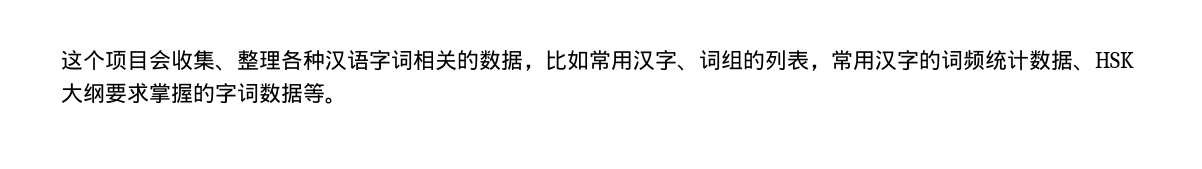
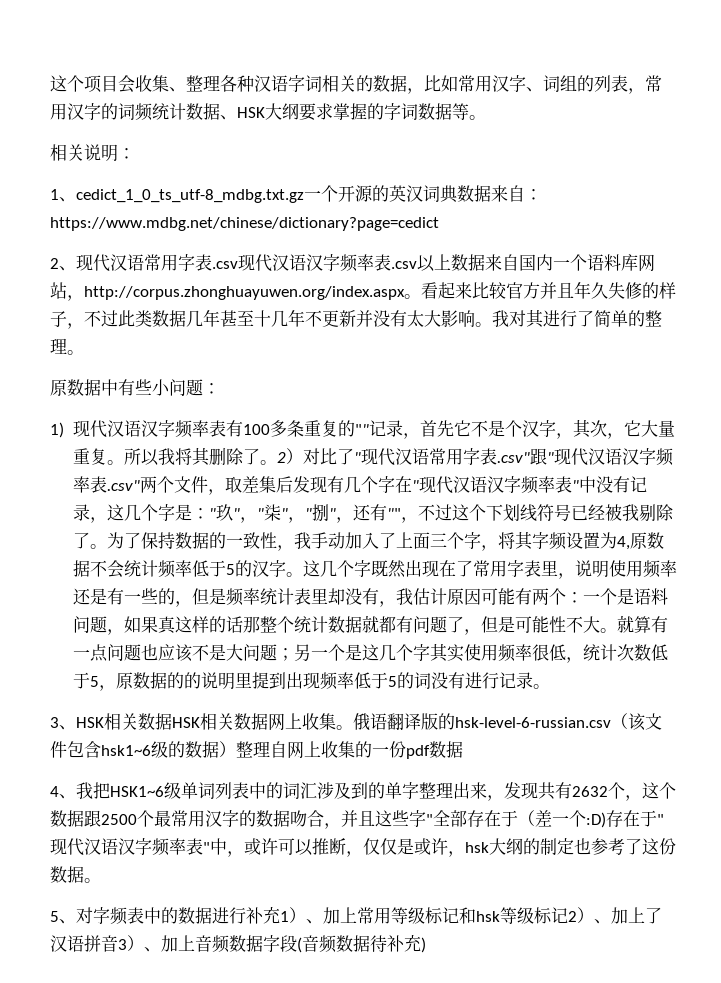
+ 相关说明：
+ 1、cedict_1_0_ts_utf-8_mdbg.txt.gz一个开源的英汉词典数据来自：https://www.mdbg.net/chinese/dictionary?page=cedict
+ 2、现代汉语常用字表.csv现代汉语汉字频率表.csv以上数据来自国内一个语料库网站，http://corpus.zhonghuayuwen.org/index.aspx。看起来比较官方并且年久失修的样子，不过此类数据几年甚至十几年不更新并没有太大影响。我对其进行了简单的整理。
+ 原数据中有些小问题：
+ 1)现代汉语汉字频率表有100多条重复的""记录，首先它不是个汉字，其次，它大量重复。所以我将其删除了。2）对比了"现代汉语常用字表.csv"跟"现代汉语汉字频率表.csv"两个文件，取差集后发现有几个字在"现代汉语汉字频率表"中没有记录，这几个字是："玖"，"柒"，"捌"，还有""，不过这个下划线符号已经被我剔除了。为了保持数据的一致性，我手动加入了上面三个字，将其字频设置为4,原数据不会统计频率低于5的汉字。这几个字既然出现在了常用字表里，说明使用频率还是有一些的，但是频率统计表里却没有，我估计原因可能有两个：一个是语料问题，如果真这样的话那整个统计数据就都有问题了，但是可能性不大。就算有一点问题也应该不是大问题；另一个是这几个字其实使用频率很低，统计次数低于5，原数据的的说明里提到出现频率低于5的词没有进行记录。
+ 3、HSK相关数据HSK相关数据网上收集。俄语翻译版的hsk-level-6-russian.csv（该文件包含hsk1~6级的数据）整理自网上收集的一份pdf数据
+ 4、我把HSK1~6级单词列表中的词汇涉及到的单字整理出来，发现共有2632个，这个数据跟2500个最常用汉字的数据吻合，并且这些字"全部存在于（差一个:D)存在于"现代汉语汉字频率表"中，或许可以推断，仅仅是或许，hsk大纲的制定也参考了这份数据。
+ 5、对字频表中的数据进行补充1）、加上常用等级标记和hsk等级标记2）、加上了汉语拼音3）、加上音频数据字段(音频数据待补充)

